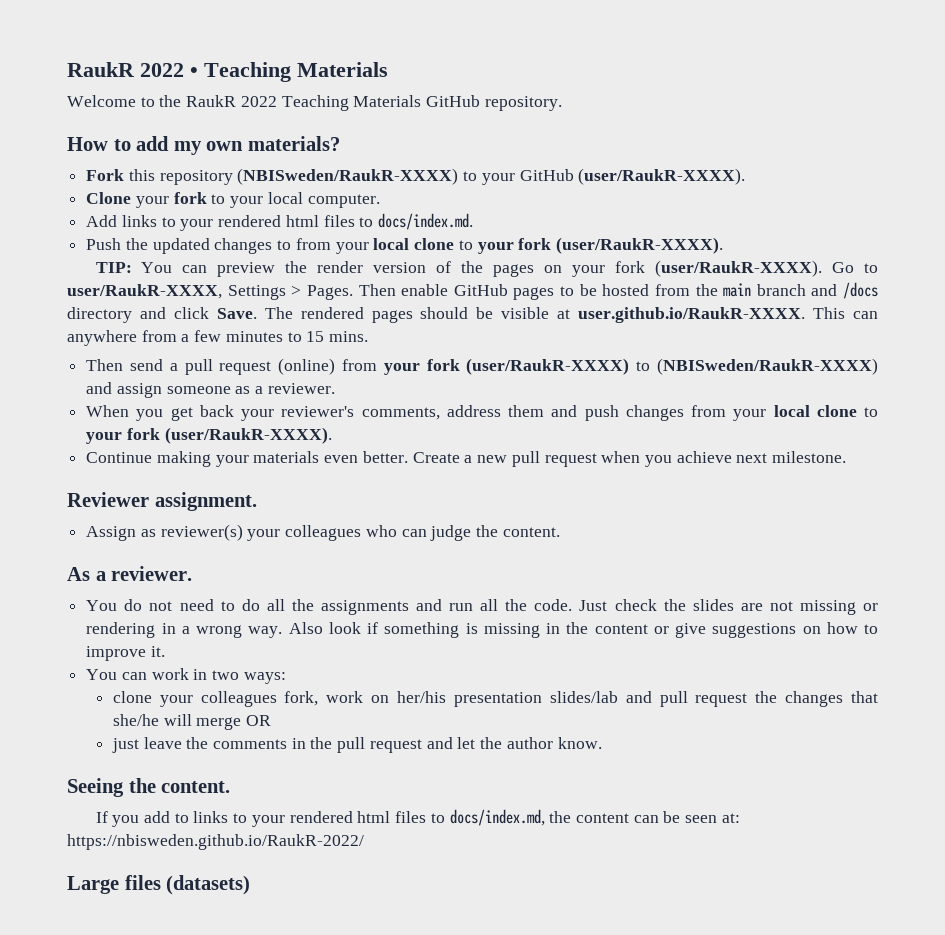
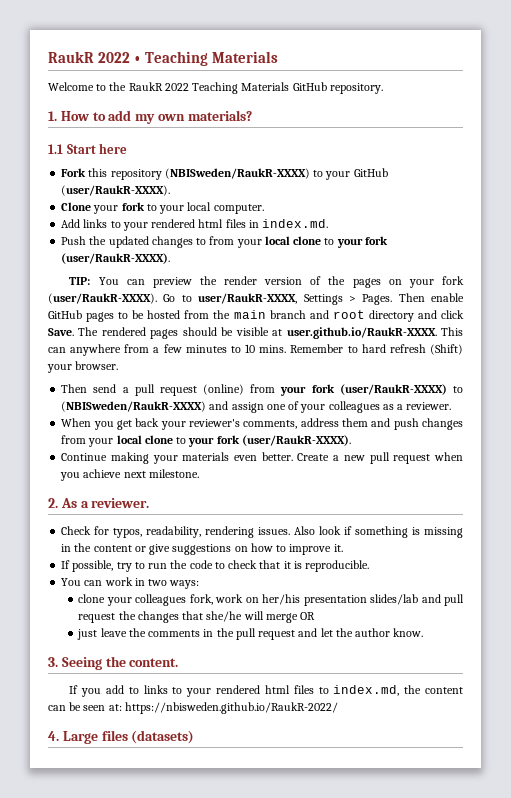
- How to add my own materials?
+ 1. How to add my own materials?
+ 1.1 Start here
- Add links to your rendered html files to docs/index.md.
+ Add links to your rendered html files in index.md.
- Then enable GitHub pages to be hosted from the main branch and /docs directory and click Save.
+ Then enable GitHub pages to be hosted from the main branch and root directory and click Save.
- The rendered pages should be visible at user.github.io/RaukR-XXXX. This can anywhere from a few minutes to 15 mins.
+ The rendered pages should be visible at user.github.io/RaukR-XXXX. This can anywhere from a few minutes to 10 mins. Remember to hard refresh (Shift) your browser.
- Then send a pull request (online) from your fork (user/RaukR-XXXX) to (NBISweden/RaukR-XXXX) and assign someone as a reviewer.
+ Then send a pull request (online) from your fork (user/RaukR-XXXX) to (NBISweden/RaukR-XXXX) and assign one of your colleagues as a reviewer.
- Reviewer assignment.
- Assign as reviewer(s) your colleagues who can judge the content.
- As a reviewer.
- You do not need to do all the assignments and run all the code. Just check the slides are not missing or rendering in a wrong way.
+ 2. As a reviewer.
+ Check for typos, readability, rendering issues.
+ If possible, try to run the code to check that it is reproducible.
- Seeing the content.
+ 3. Seeing the content.
- If you add to links to your rendered html files to docs/index.md, the content can be seen at: https://nbisweden.github.io/RaukR-2022/
+ If you add to links to your rendered html files to index.md, the content can be seen at: https://nbisweden.github.io/RaukR-2022/
- Large files (datasets)
+ 4. Large files (datasets)

